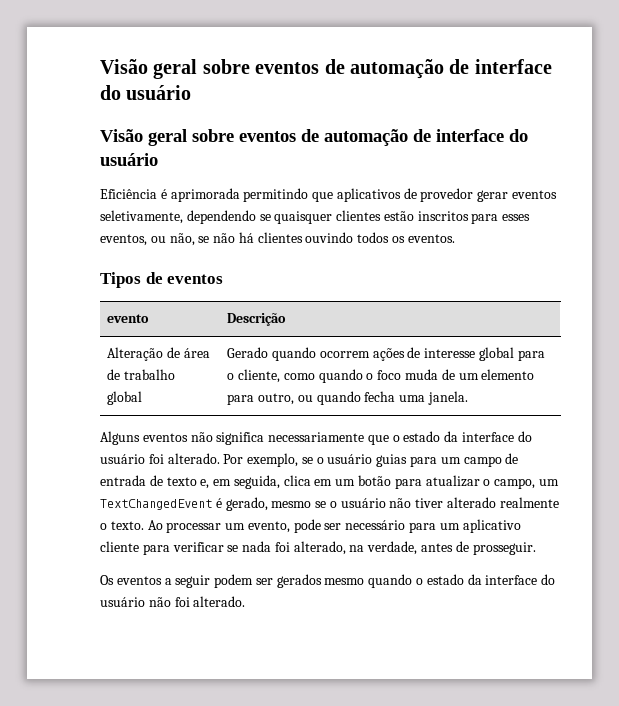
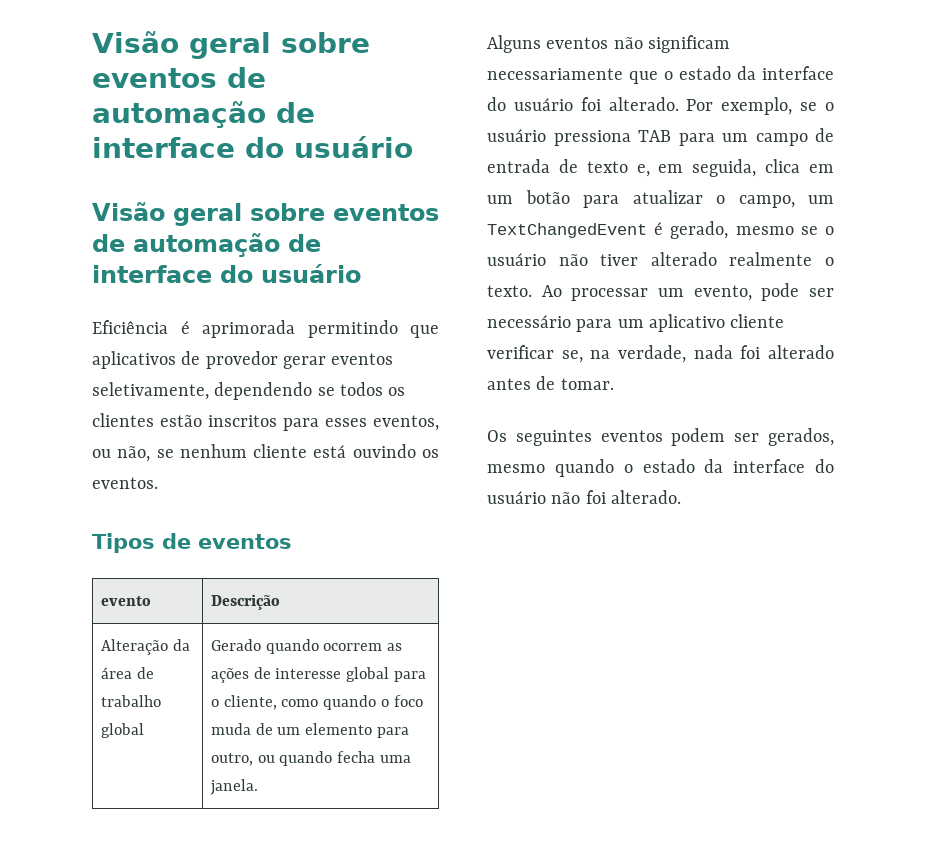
- Eficiência é aprimorada permitindo que aplicativos de provedor gerar eventos seletivamente, dependendo se quaisquer clientes estão inscritos para esses eventos, ou não, se não há clientes ouvindo todos os eventos.
+ Eficiência é aprimorada permitindo que aplicativos de provedor gerar eventos seletivamente, dependendo se todos os clientes estão inscritos para esses eventos, ou não, se nenhum cliente está ouvindo os eventos.
- Alteração de área de trabalho global | Gerado quando ocorrem ações de interesse global para o cliente, como quando o foco muda de um elemento para outro, ou quando fecha uma janela.
+ Alteração da área de trabalho global | Gerado quando ocorrem as ações de interesse global para o cliente, como quando o foco muda de um elemento para outro, ou quando fecha uma janela.
- Alguns eventos não significa necessariamente que o estado da interface do usuário foi alterado.
+ Alguns eventos não significam necessariamente que o estado da interface do usuário foi alterado.
- Por exemplo, se o usuário guias para um campo de entrada de texto e, em seguida, clica em um botão para atualizar o campo, um TextChangedEvent é gerado, mesmo se o usuário não tiver alterado realmente o texto.
+ Por exemplo, se o usuário pressiona TAB para um campo de entrada de texto e, em seguida, clica em um botão para atualizar o campo, um TextChangedEvent é gerado, mesmo se o usuário não tiver alterado realmente o texto.
- Ao processar um evento, pode ser necessário para um aplicativo cliente para verificar se nada foi alterado, na verdade, antes de prosseguir.
+ Ao processar um evento, pode ser necessário para um aplicativo cliente verificar se, na verdade, nada foi alterado antes de tomar.
- Os eventos a seguir podem ser gerados mesmo quando o estado da interface do usuário não foi alterado.
+ Os seguintes eventos podem ser gerados, mesmo quando o estado da interface do usuário não foi alterado.

